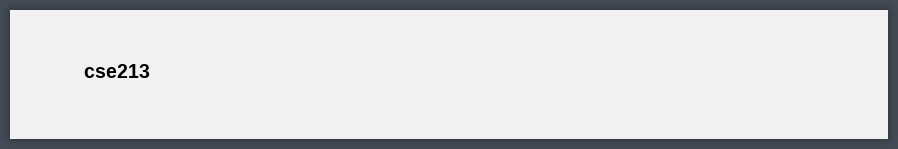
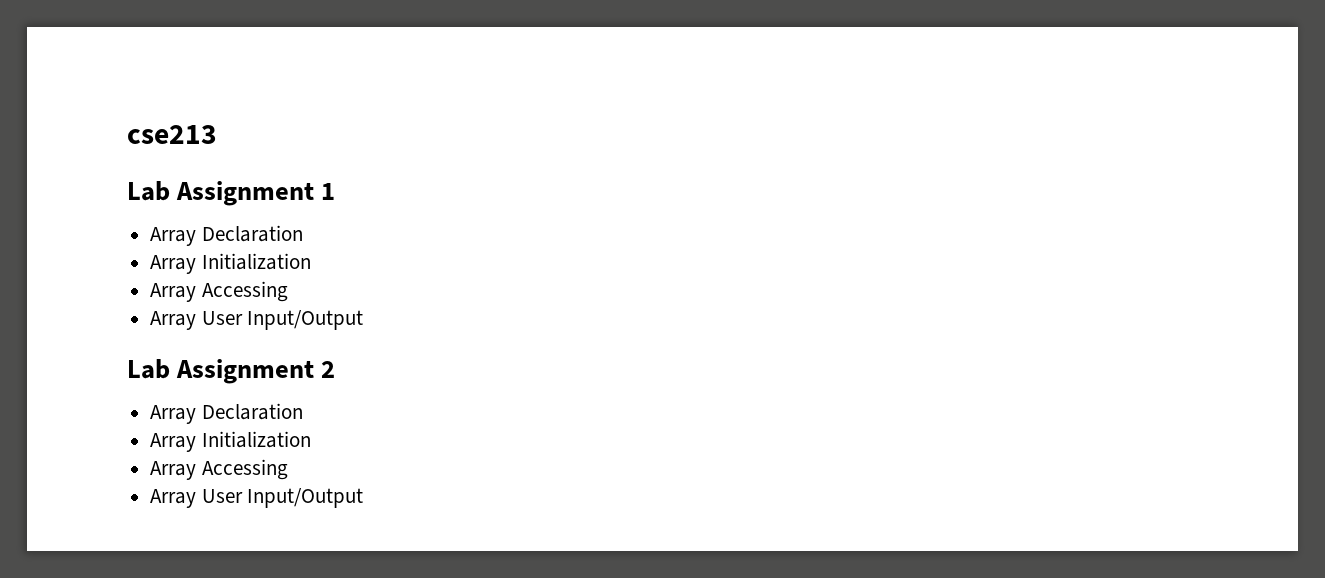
+ Lab Assignment 1
+ Array Declaration
+ Array Initialization
+ Array Accessing
+ Array User Input/Output
+ Lab Assignment 2
+ Array Declaration
+ Array Initialization
+ Array Accessing
+ Array User Input/Output

